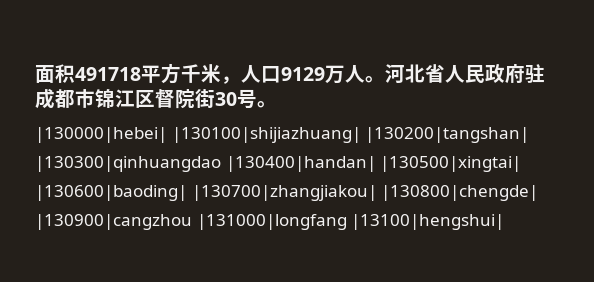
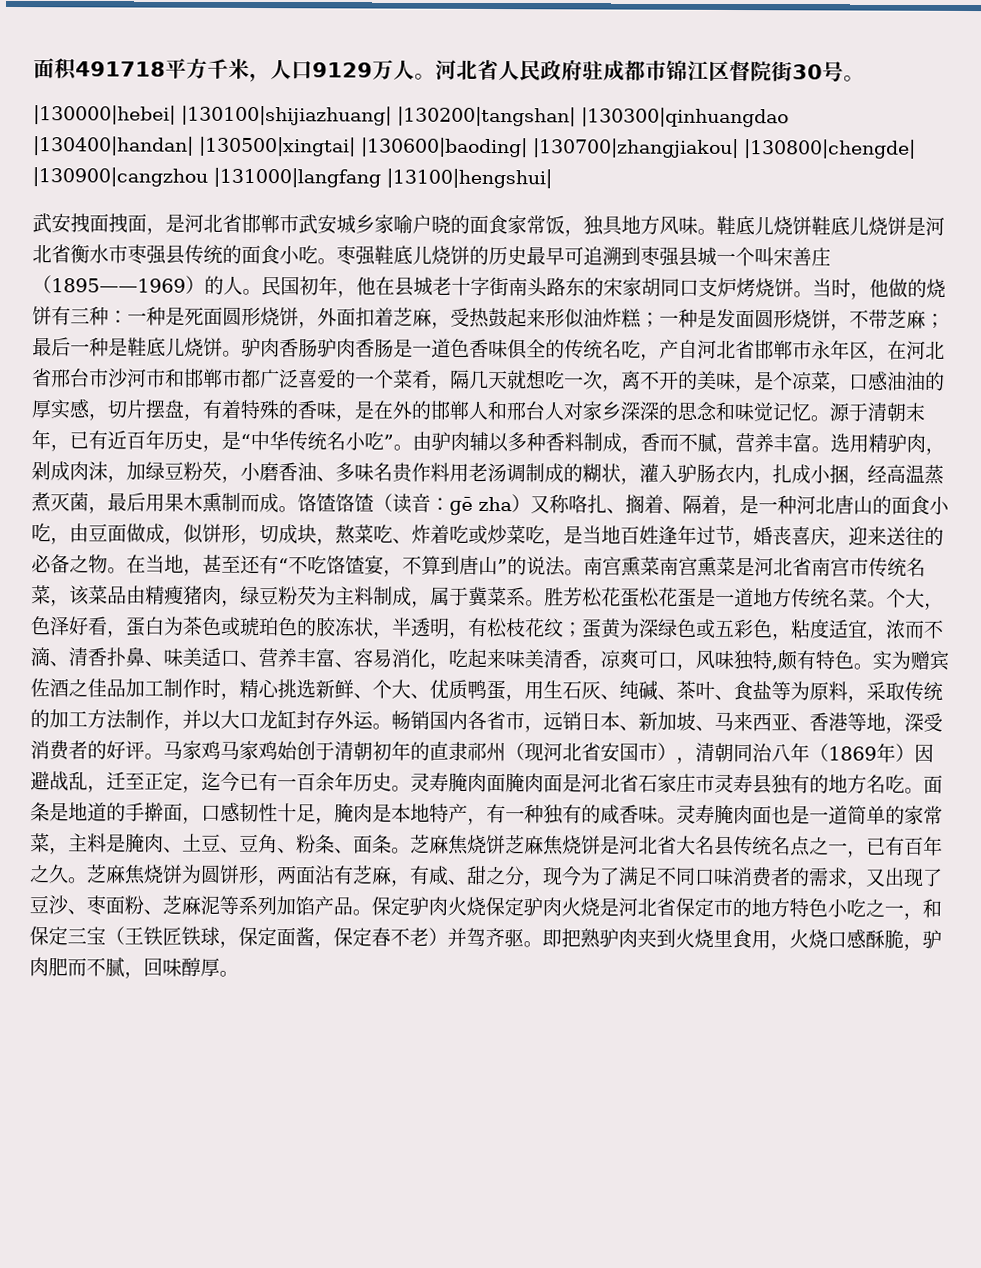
- |130000|hebei| |130100|shijiazhuang| |130200|tangshan| |130300|qinhuangdao |130400|handan| |130500|xingtai| |130600|baoding| |130700|zhangjiakou| |130800|chengde| |130900|cangzhou |131000|longfang |13100|hengshui|
+ |130000|hebei| |130100|shijiazhuang| |130200|tangshan| |130300|qinhuangdao |130400|handan| |130500|xingtai| |130600|baoding| |130700|zhangjiakou| |130800|chengde| |130900|cangzhou |131000|langfang |13100|hengshui|
+ 武安拽面拽面，是河北省邯郸市武安城乡家喻户晓的面食家常饭，独具地方风味。鞋底儿烧饼鞋底儿烧饼是河北省衡水市枣强县传统的面食小吃。枣强鞋底儿烧饼的历史最早可追溯到枣强县城一个叫宋善庄（1895——1969）的人。民国初年，他在县城老十字街南头路东的宋家胡同口支炉烤烧饼。当时，他做的烧饼有三种：一种是死面圆形烧饼，外面扣着芝麻，受热鼓起来形似油炸糕；一种是发面圆形烧饼，不带芝麻；最后一种是鞋底儿烧饼。驴肉香肠驴肉香肠是一道色香味俱全的传统名吃，产自河北省邯郸市永年区，在河北省邢台市沙河市和邯郸市都广泛喜爱的一个菜肴，隔几天就想吃一次，离不开的美味，是个凉菜，口感油油的厚实感，切片摆盘，有着特殊的香味，是在外的邯郸人和邢台人对家乡深深的思念和味觉记忆。源于清朝末年，已有近百年历史，是“中华传统名小吃”。由驴肉辅以多种香料制成，香而不腻，营养丰富。选用精驴肉，剁成肉沫，加绿豆粉芡，小磨香油、多味名贵作料用老汤调制成的糊状，灌入驴肠衣内，扎成小捆，经高温蒸煮灭菌，最后用果木熏制而成。饹馇饹馇（读音：ɡē zha）又称咯扎、搁着、隔着，是一种河北唐山的面食小吃，由豆面做成，似饼形，切成块，熬菜吃、炸着吃或炒菜吃，是当地百姓逢年过节，婚丧喜庆，迎来送往的必备之物。在当地，甚至还有“不吃饹馇宴，不算到唐山”的说法。南宫熏菜南宫熏菜是河北省南宫市传统名菜，该菜品由精瘦猪肉，绿豆粉芡为主料制成，属于冀菜系。胜芳松花蛋松花蛋是一道地方传统名菜。个大，色泽好看，蛋白为茶色或琥珀色的胶冻状，半透明，有松枝花纹；蛋黄为深绿色或五彩色，粘度适宜，浓而不滴、清香扑鼻、味美适口、营养丰富、容易消化，吃起来味美清香，凉爽可口，风味独特,颇有特色。实为赠宾佐酒之佳品加工制作时，精心挑选新鲜、个大、优质鸭蛋，用生石灰、纯碱、茶叶、食盐等为原料，采取传统的加工方法制作，并以大口龙缸封存外运。畅销国内各省市，远销日本、新加坡、马来西亚、香港等地，深受消费者的好评。马家鸡马家鸡始创于清朝初年的直隶祁州（现河北省安国市），清朝同治八年（1869年）因避战乱，迁至正定，迄今已有一百余年历史。灵寿腌肉面腌肉面是河北省石家庄市灵寿县独有的地方名吃。面条是地道的手擀面，口感韧性十足，腌肉是本地特产，有一种独有的咸香味。灵寿腌肉面也是一道简单的家常菜，主料是腌肉、土豆、豆角、粉条、面条。芝麻焦烧饼芝麻焦烧饼是河北省大名县传统名点之一，已有百年之久。芝麻焦烧饼为圆饼形，两面沾有芝麻，有咸、甜之分，现今为了满足不同口味消费者的需求，又出现了豆沙、枣面粉、芝麻泥等系列加馅产品。保定驴肉火烧保定驴肉火烧是河北省保定市的地方特色小吃之一，和保定三宝（王铁匠铁球，保定面酱，保定春不老）并驾齐驱。即把熟驴肉夹到火烧里食用，火烧口感酥脆，驴肉肥而不腻，回味醇厚。

